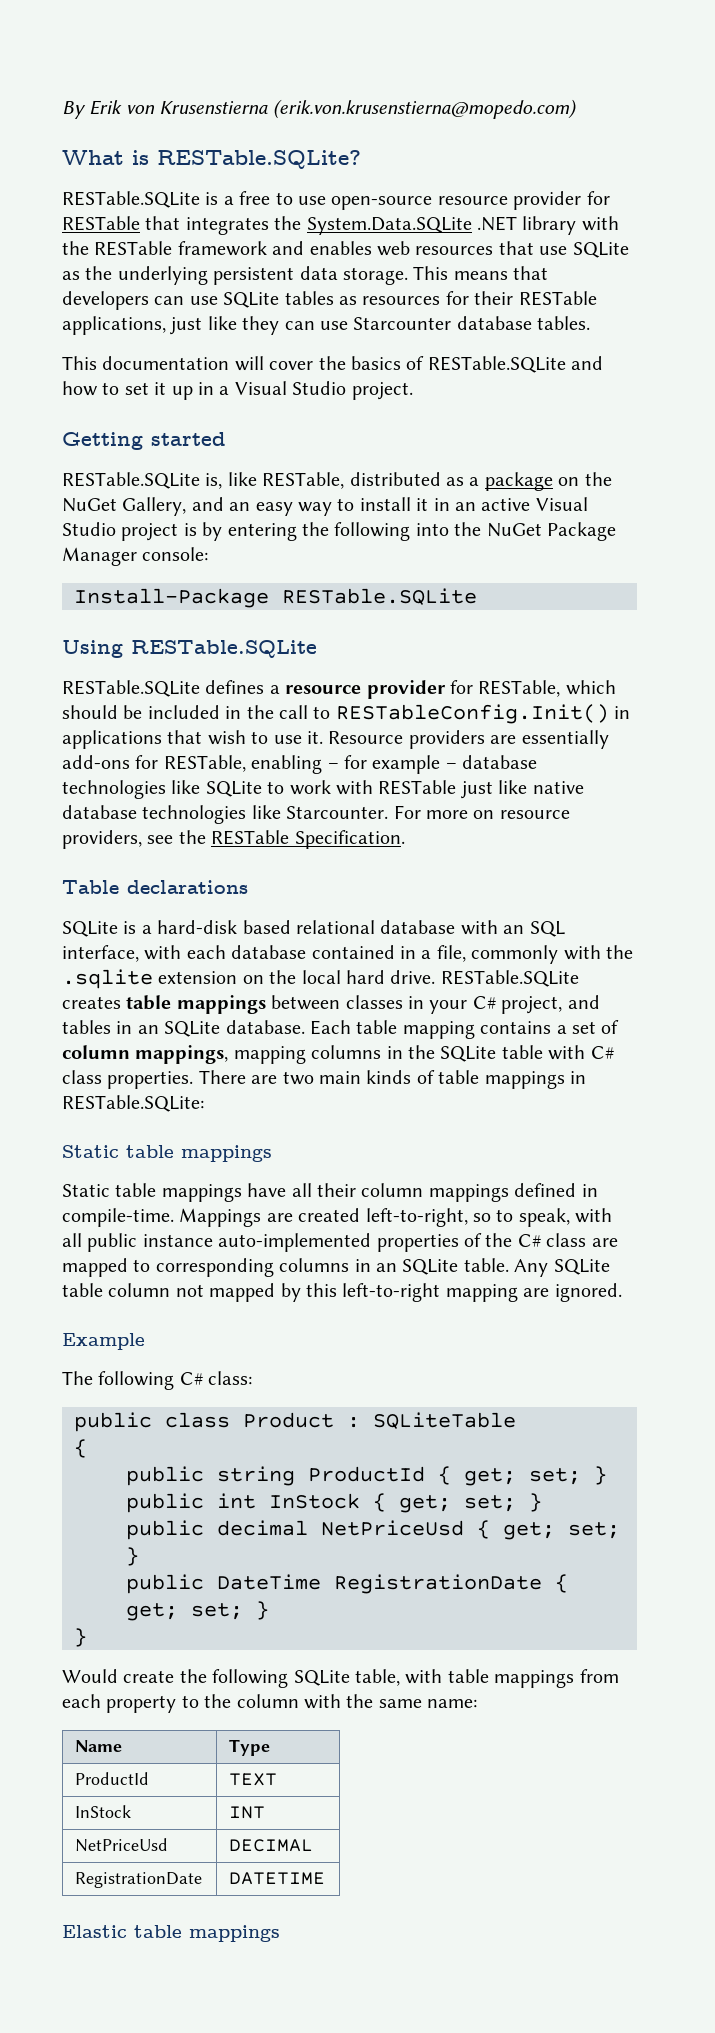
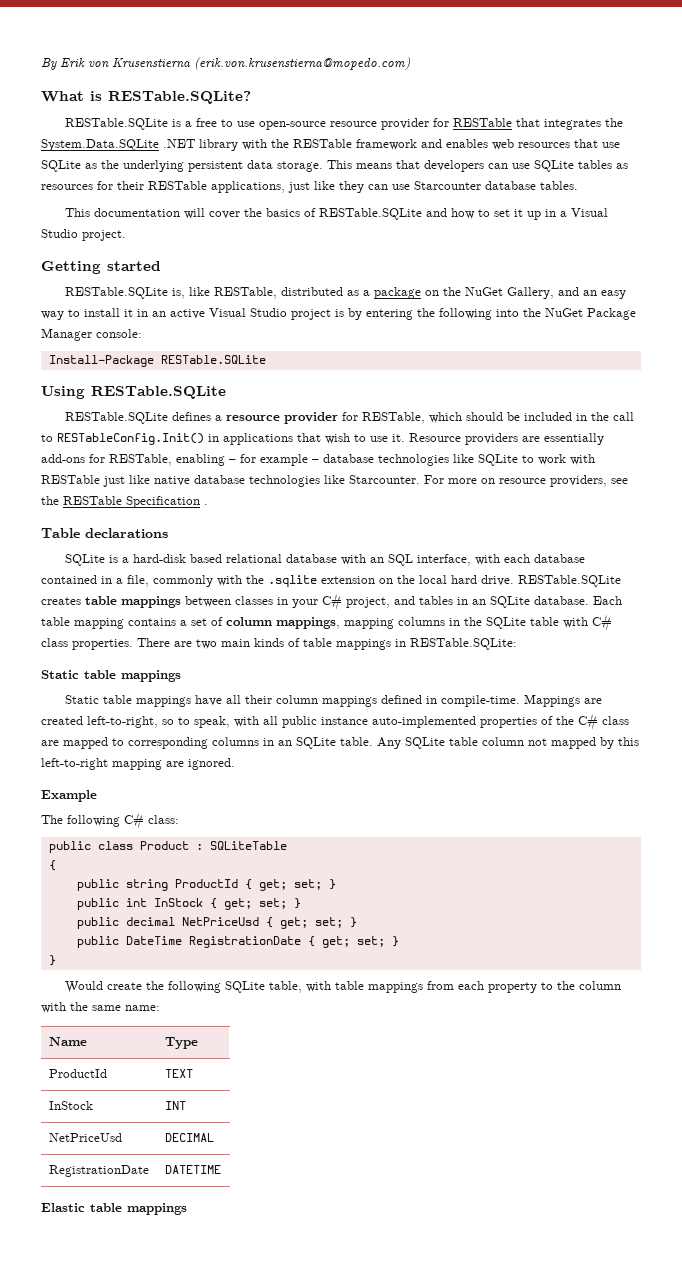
- For more on resource providers, see the RESTable Specification.
+ For more on resource providers, see the RESTable Specification .

